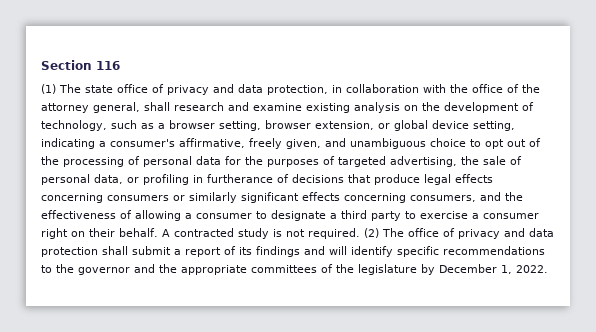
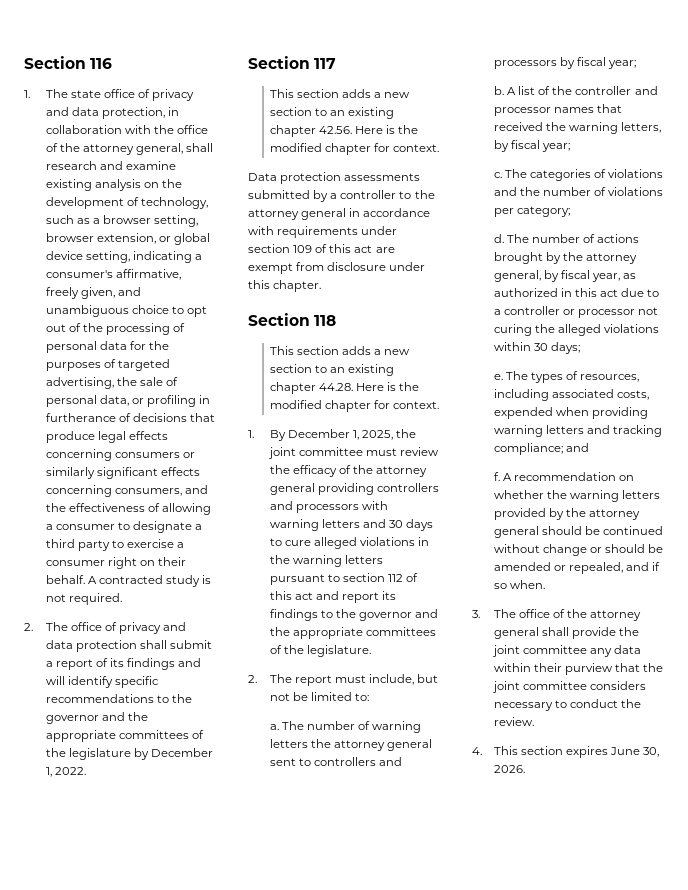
- (1) The state office of privacy and data protection, in collaboration with the office of the attorney general, shall research and examine existing analysis on the development of technology, such as a browser setting, browser extension, or global device setting, indicating a consumer's affirmative, freely given, and unambiguous choice to opt out of the processing of personal data for the purposes of targeted advertising, the sale of personal data, or profiling in furtherance of decisions that produce legal effects concerning consumers or similarly significant effects concerning consumers, and the effectiveness of allowing a consumer to designate a third party to exercise a consumer right on their behalf.
+ 1. The state office of privacy and data protection, in collaboration with the office of the attorney general, shall research and examine existing analysis on the development of technology, such as a browser setting, browser extension, or global device setting, indicating a consumer's affirmative, freely given, and unambiguous choice to opt out of the processing of personal data for the purposes of targeted advertising, the sale of personal data, or profiling in furtherance of decisions that produce legal effects concerning consumers or similarly significant effects concerning consumers, and the effectiveness of allowing a consumer to designate a third party to exercise a consumer right on their behalf.
- A contracted study is not required. (2) The office of privacy and data protection shall submit a report of its findings and will identify specific recommendations to the governor and the appropriate committees of the legislature by December 1, 2022.
+ A contracted study is not required.
+ 2. The office of privacy and data protection shall submit a report of its findings and will identify specific recommendations to the governor and the appropriate committees of the legislature by December 1, 2022.
+ Section 117
+ This section adds a new section to an existing chapter 42.56. Here is the modified chapter for context.
+ Data protection assessments submitted by a controller to the attorney general in accordance with requirements under section 109 of this act are exempt from disclosure under this chapter.
+ Section 118
+ This section adds a new section to an existing chapter 44.28. Here is the modified chapter for context.
+ 1. By December 1, 2025, the joint committee must review the efficacy of the attorney general providing controllers and processors with warning letters and 30 days to cure alleged violations in the warning letters pursuant to section 112 of this act and report its findings to the governor and the appropriate committees of the legislature.
+ 2. The report must include, but not be limited to:
+ a. The number of warning letters the attorney general sent to controllers and processors by fiscal year;
+ b. A list of the controller and processor names that received the warning letters, by fiscal year;
+ c. The categories of violations and the number of violations per category;
+ d. The number of actions brought by the attorney general, by fiscal year, as authorized in this act due to a controller or processor not curing the alleged violations within 30 days;
+ e. The types of resources, including associated costs, expended when providing warning letters and tracking compliance; and
+ f. A recommendation on whether the warning letters provided by the attorney general should be continued without change or should be amended or repealed, and if so when.
+ 3. The office of the attorney general shall provide the joint committee any data within their purview that the joint committee considers necessary to conduct the review.
+ 4. This section expires June 30, 2026.

